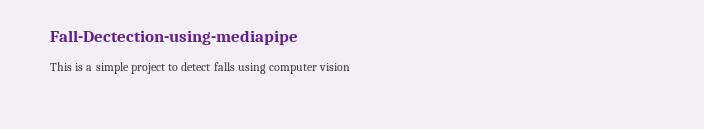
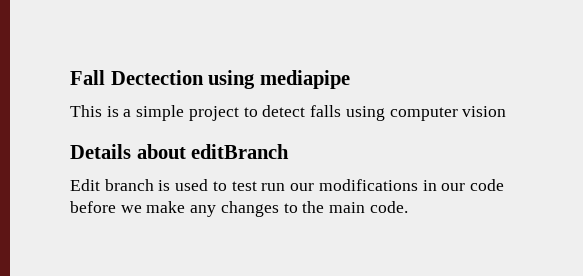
- Fall-Dectection-using-mediapipe
+ Fall Dectection using mediapipe
+ Details about editBranch
+ Edit branch is used to test run our modifications in our code before we make any changes to the main code.

